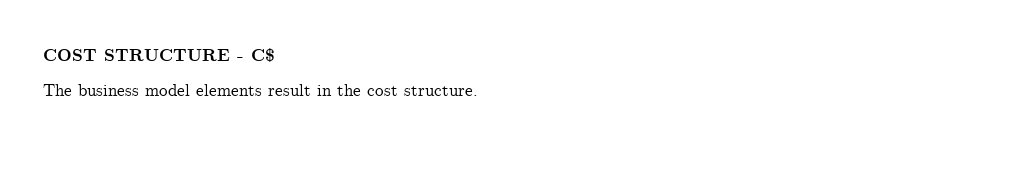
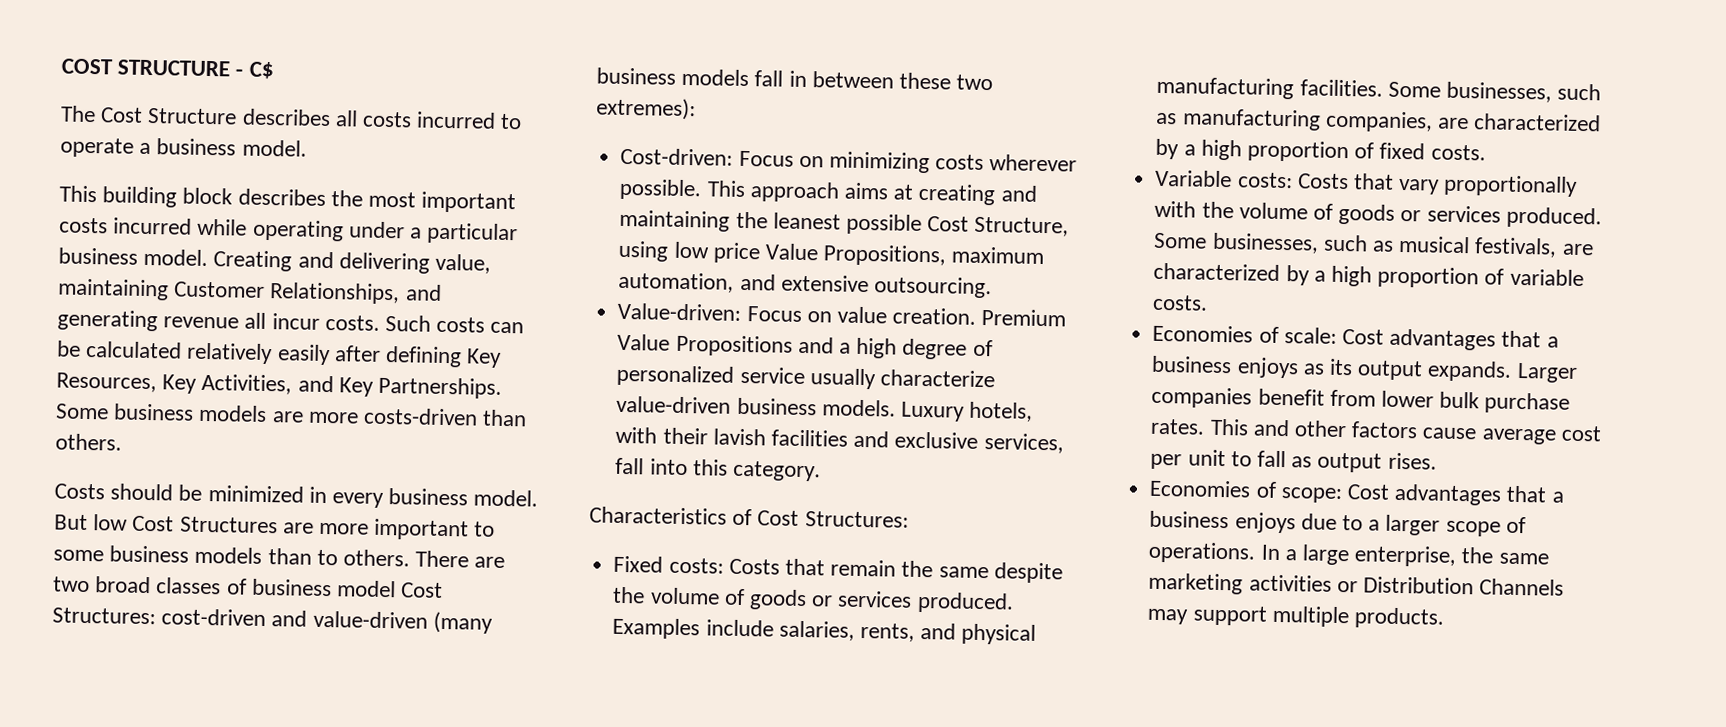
- The business model elements result in the cost structure.
+ The Cost Structure describes all costs incurred to operate a business model.
+ This building block describes the most important costs incurred while operating under a particular business model. Creating and delivering value, maintaining Customer Relationships, and generating revenue all incur costs. Such costs can be calculated relatively easily after defining Key Resources, Key Activities, and Key Partnerships. Some business models are more costs-driven than others.
+ Costs should be minimized in every business model. But low Cost Structures are more important to some business models than to others. There are two broad classes of business model Cost Structures: cost-driven and value-driven (many business models fall in between these two extremes):
+ Cost-driven: Focus on minimizing costs wherever possible. This approach aims at creating and maintaining the leanest possible Cost Structure, using low price Value Propositions, maximum automation, and extensive outsourcing.
+ Value-driven: Focus on value creation. Premium Value Propositions and a high degree of personalized service usually characterize value-driven business models. Luxury hotels, with their lavish facilities and exclusive services, fall into this category.
+ Characteristics of Cost Structures:
+ Fixed costs: Costs that remain the same despite the volume of goods or services produced. Examples include salaries, rents, and physical manufacturing facilities. Some businesses, such as manufacturing companies, are characterized by a high proportion of fixed costs.
+ Variable costs: Costs that vary proportionally with the volume of goods or services produced. Some businesses, such as musical festivals, are characterized by a high proportion of variable costs.
+ Economies of scale: Cost advantages that a business enjoys as its output expands. Larger companies benefit from lower bulk purchase rates. This and other factors cause average cost per unit to fall as output rises.
+ Economies of scope: Cost advantages that a business enjoys due to a larger scope of operations. In a large enterprise, the same marketing activities or Distribution Channels may support multiple products.

